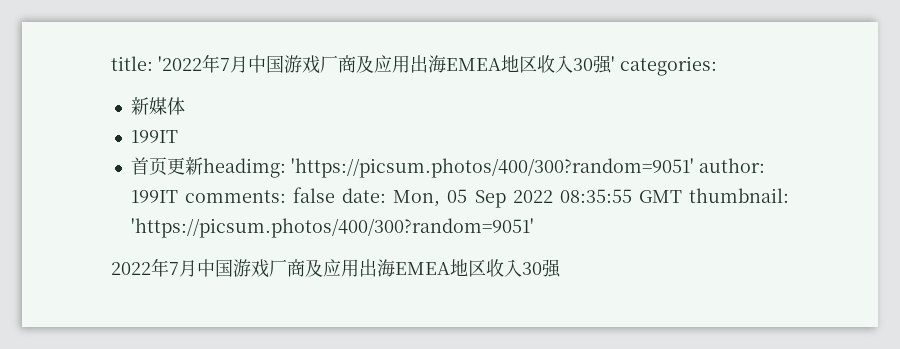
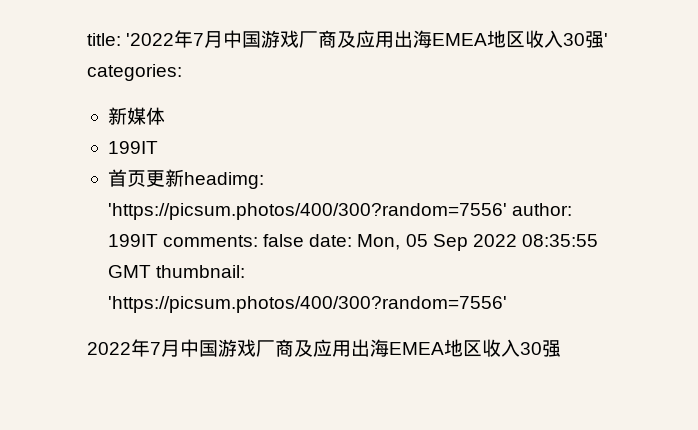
- 首页更新headimg: 'https://picsum.photos/400/300?random=9051' author: 199IT comments: false date: Mon, 05 Sep 2022 08:35:55 GMT thumbnail: 'https://picsum.photos/400/300?random=9051'
+ 首页更新headimg: 'https://picsum.photos/400/300?random=7556' author: 199IT comments: false date: Mon, 05 Sep 2022 08:35:55 GMT thumbnail: 'https://picsum.photos/400/300?random=7556'

